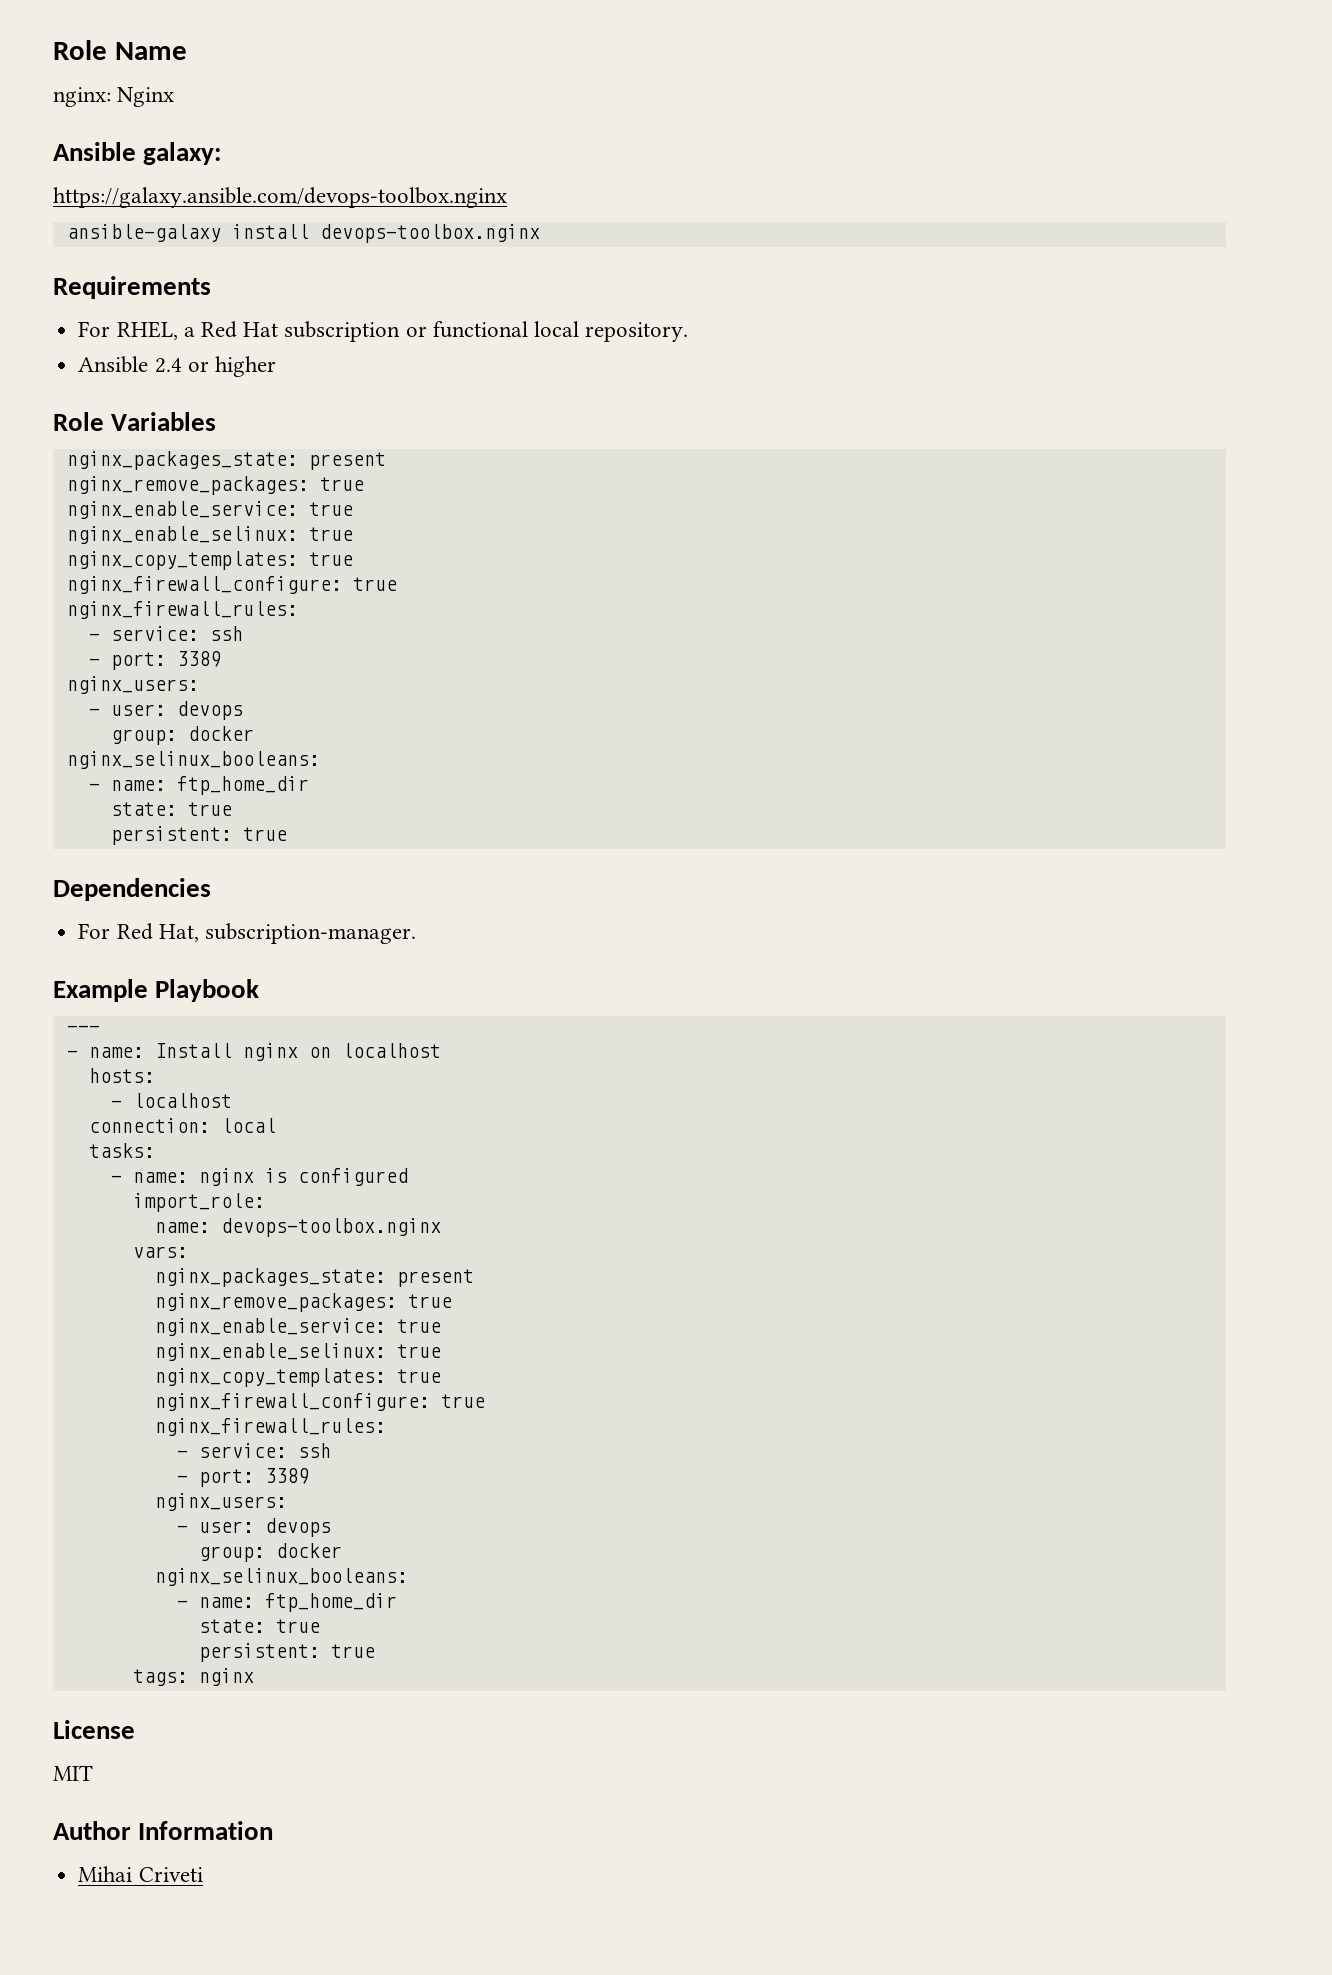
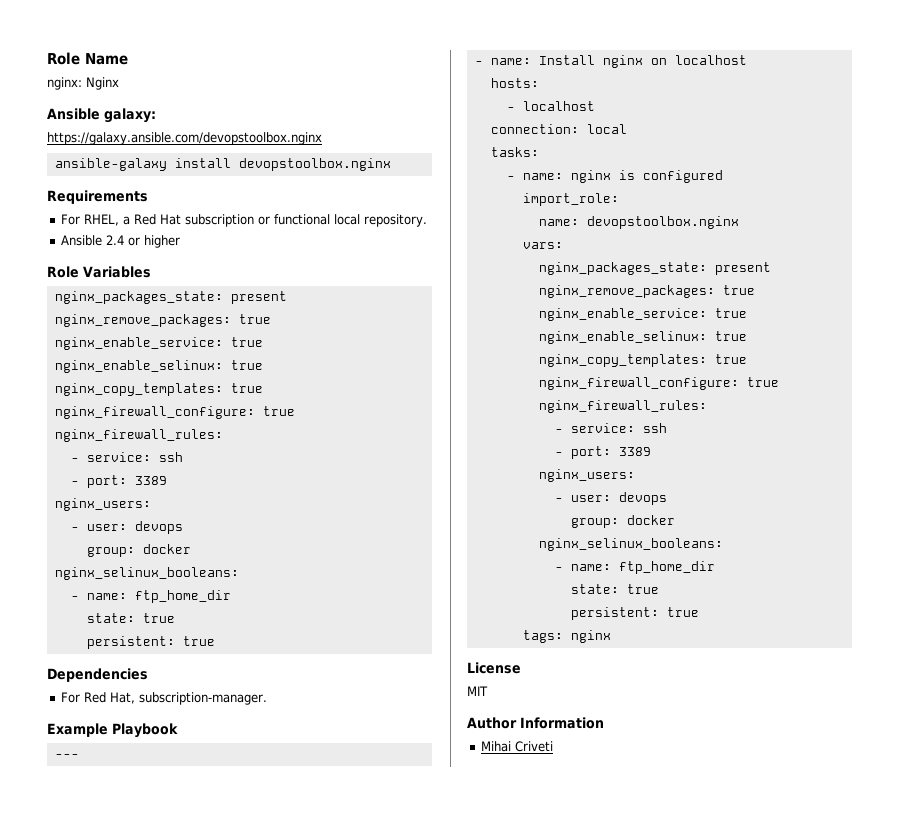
- https://galaxy.ansible.com/devops-toolbox.nginx
+ https://galaxy.ansible.com/devopstoolbox.nginx
- ansible-galaxy install devops-toolbox.nginx
+ ansible-galaxy install devopstoolbox.nginx
- name: devops-toolbox.nginx
+ name: devopstoolbox.nginx

